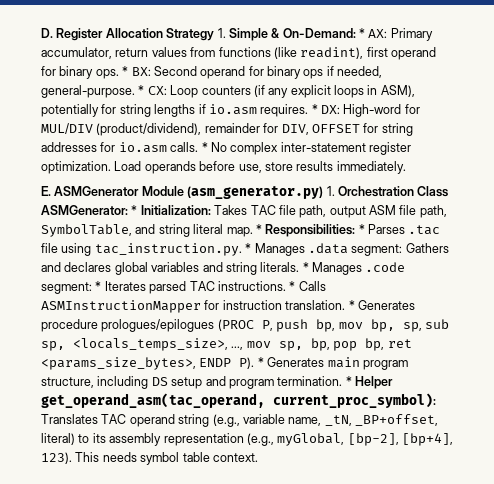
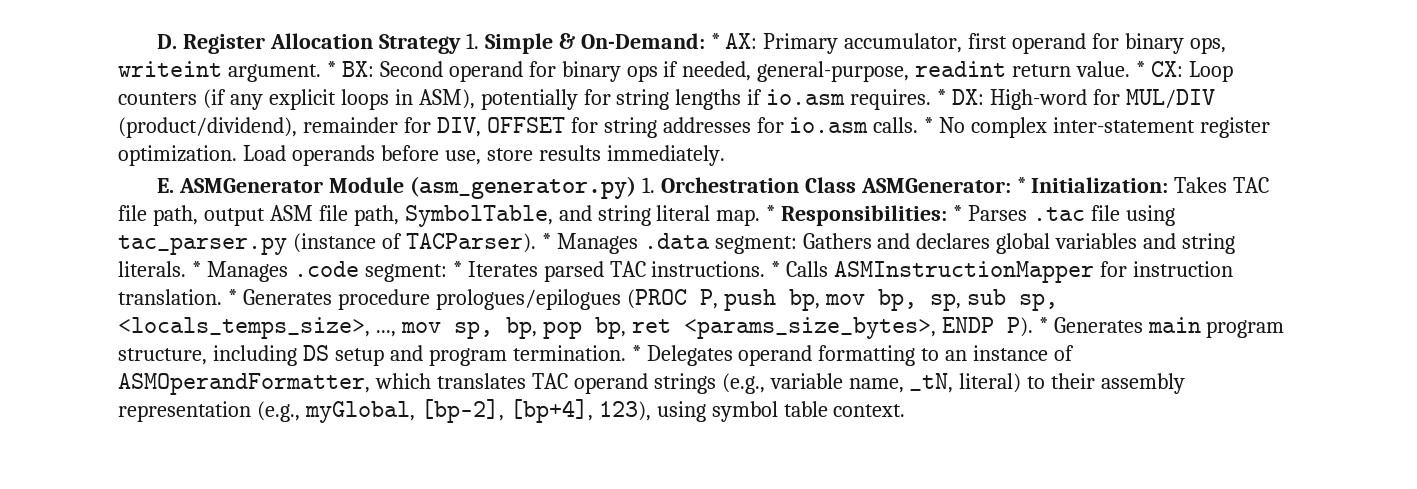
- D. Register Allocation Strategy 1. Simple & On-Demand: * AX: Primary accumulator, return values from functions (like readint), first operand for binary ops.
+ D. Register Allocation Strategy 1. Simple & On-Demand: * AX: Primary accumulator, first operand for binary ops, writeint argument.
- * BX: Second operand for binary ops if needed, general-purpose.
+ * BX: Second operand for binary ops if needed, general-purpose, readint return value.
- * Responsibilities: * Parses .tac file using tac_instruction.py. * Manages .data segment: Gathers and declares global variables and string literals.
+ * Responsibilities: * Parses .tac file using tac_parser.py (instance of TACParser). * Manages .data segment: Gathers and declares global variables and string literals.
- * Helper get_operand_asm(tac_operand, current_proc_symbol): Translates TAC operand string (e.g., variable name, _tN, _BP+offset, literal) to its assembly representation (e.g., myGlobal, [bp-2], [bp+4], 123). This needs symbol table context.
+ * Delegates operand formatting to an instance of ASMOperandFormatter, which translates TAC operand strings (e.g., variable name, _tN, literal) to their assembly representation (e.g., myGlobal, [bp-2], [bp+4], 123), using symbol table context.

